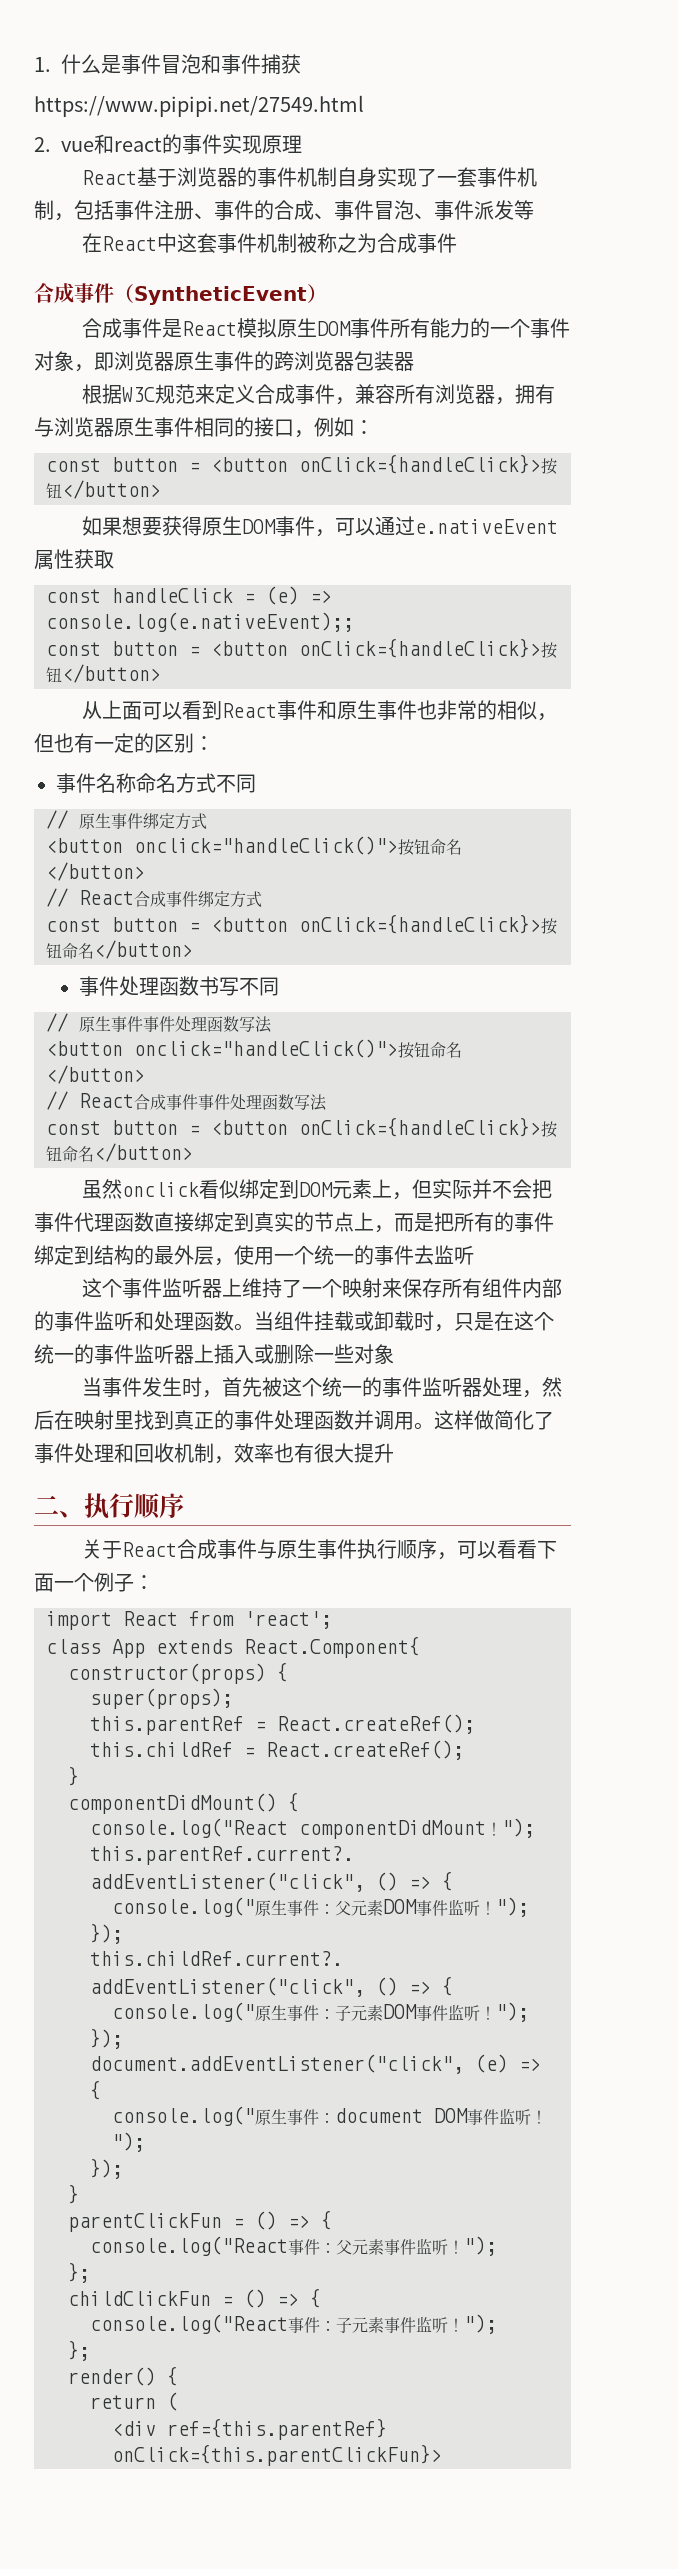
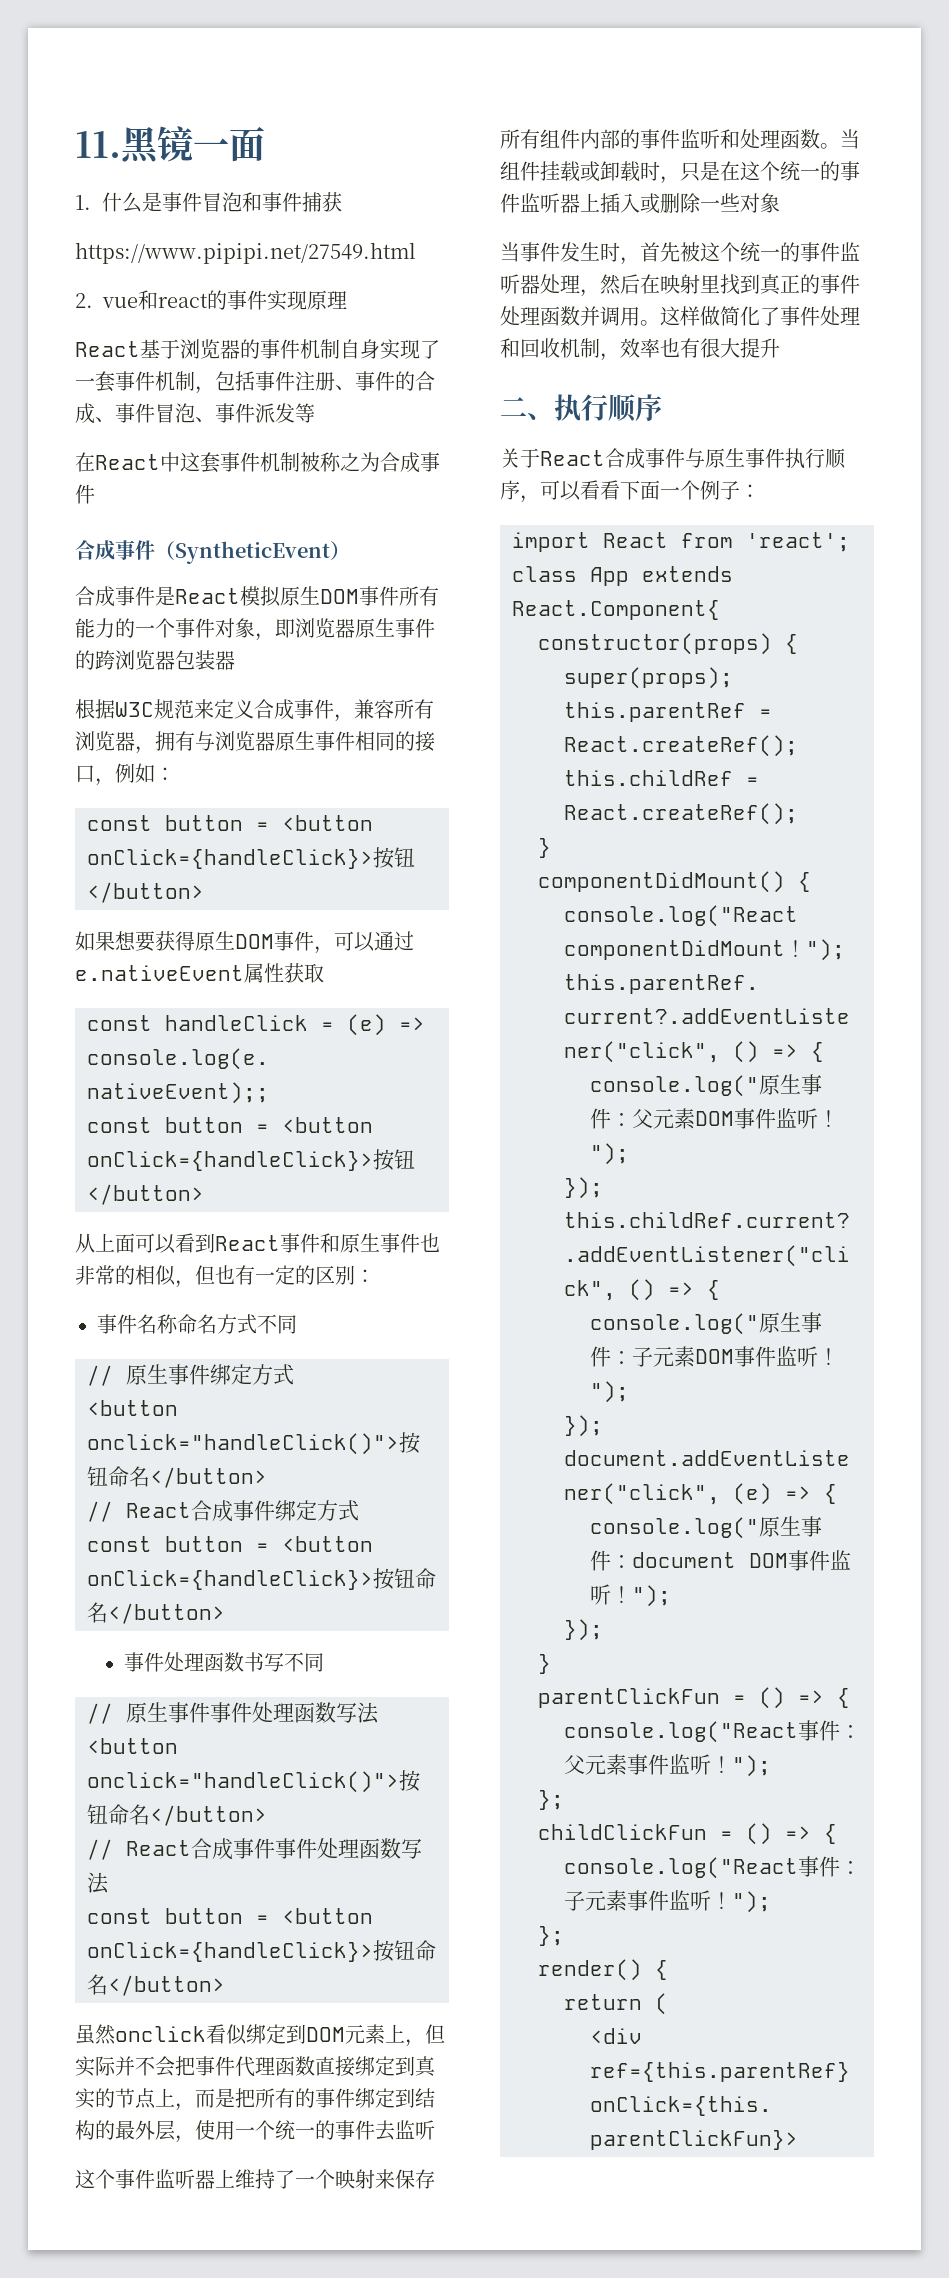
+ 11.黑镜一面

